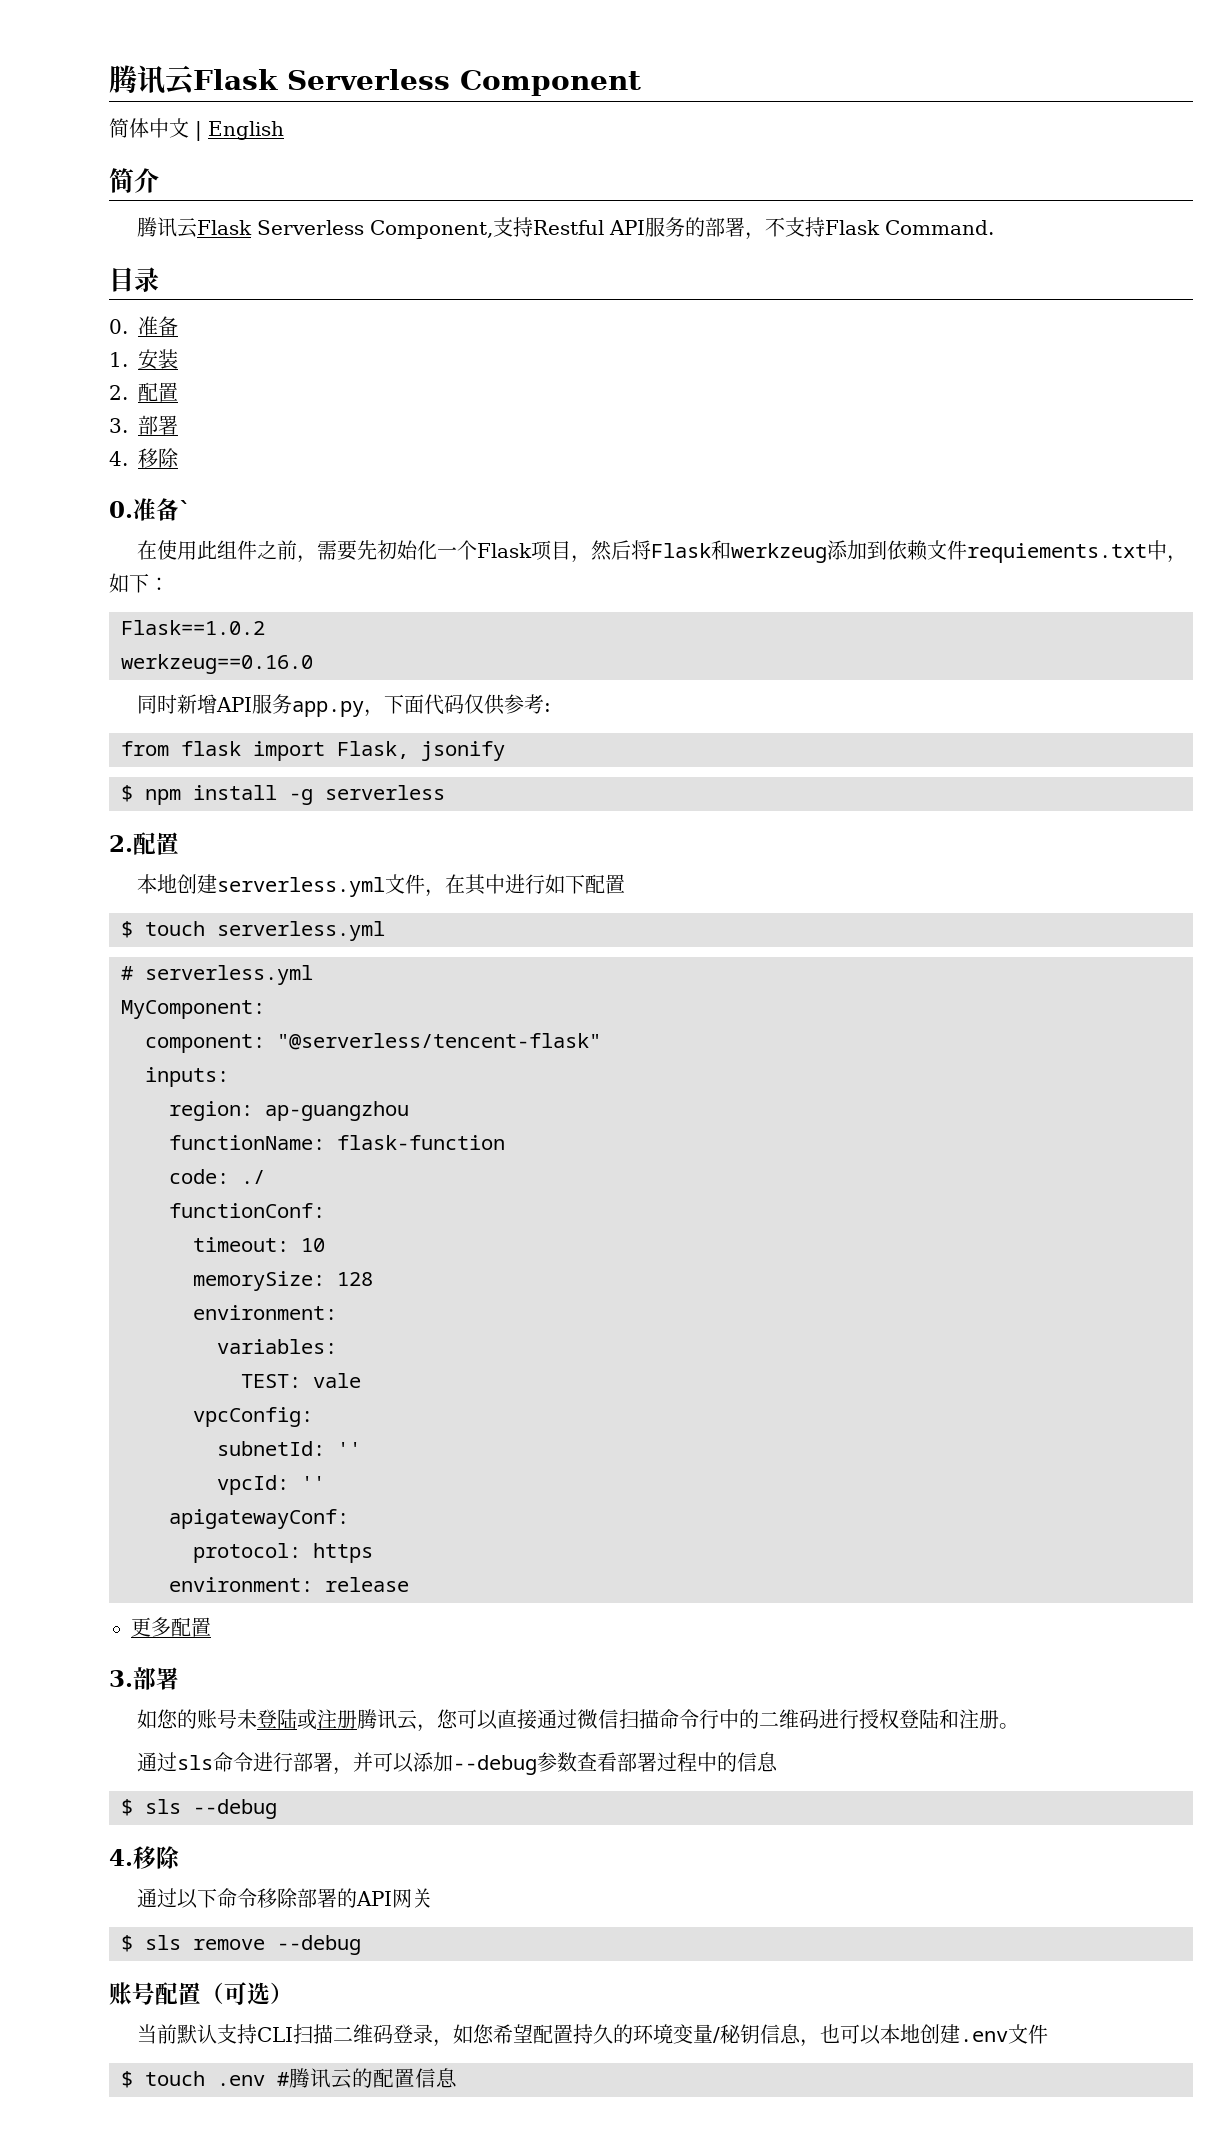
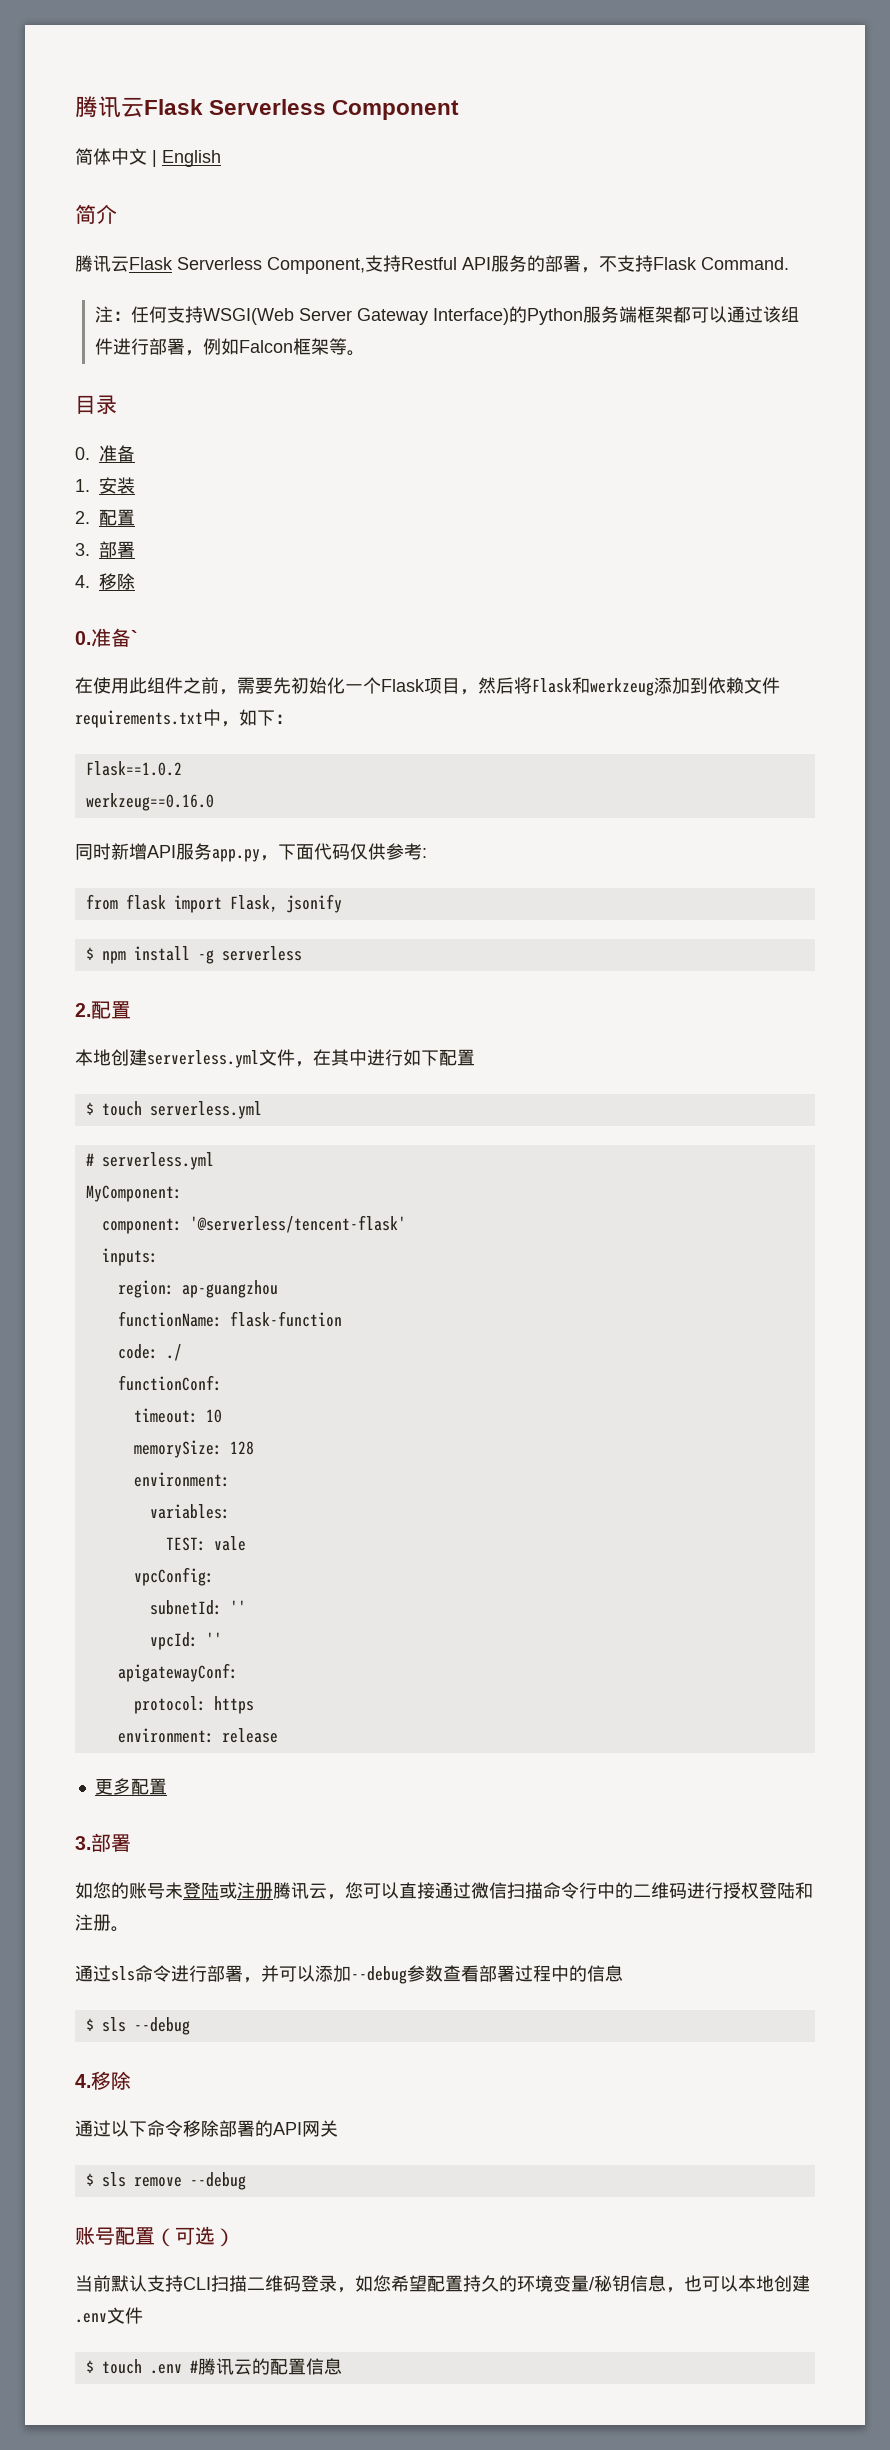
+ 注：任何支持WSGI(Web Server Gateway Interface)的Python服务端框架都可以通过该组件进行部署，例如Falcon框架等。
- 在使用此组件之前，需要先初始化一个Flask项目，然后将Flask和werkzeug添加到依赖文件requiements.txt中，如下：
+ 在使用此组件之前，需要先初始化一个Flask项目，然后将Flask和werkzeug添加到依赖文件requirements.txt中，如下：
- component: "@serverless/tencent-flask"
+ component: '@serverless/tencent-flask'

